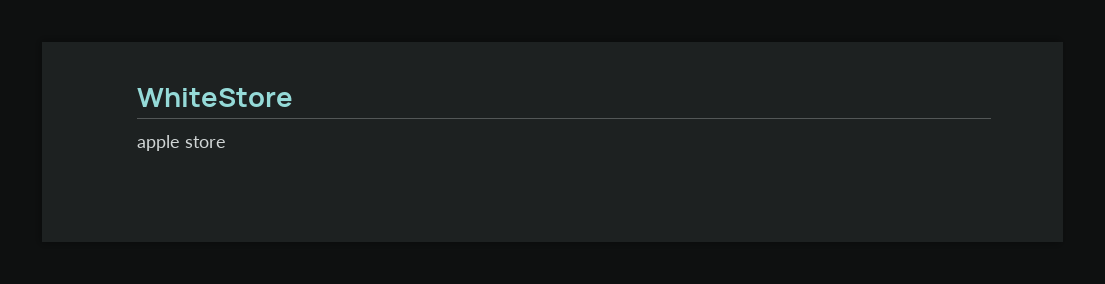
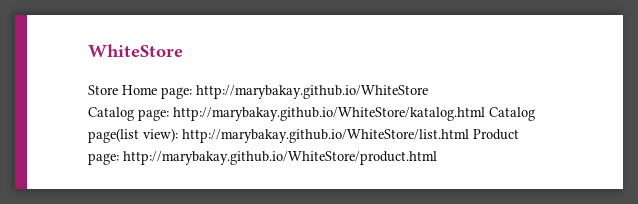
- apple store
+ Store Home page: http://marybakay.github.io/WhiteStore
+ Catalog page: http://marybakay.github.io/WhiteStore/katalog.html Catalog page(list view): http://marybakay.github.io/WhiteStore/list.html Product page: http://marybakay.github.io/WhiteStore/product.html

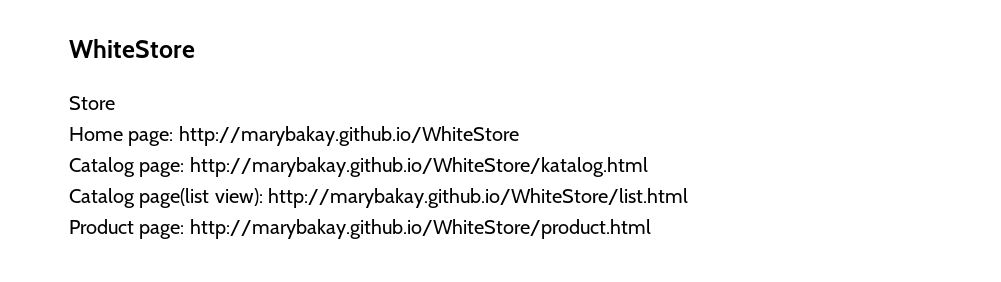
- Store Home page: http://marybakay.github.io/WhiteStore
+ Store
+ Home page: http://marybakay.github.io/WhiteStore
- Catalog page: http://marybakay.github.io/WhiteStore/katalog.html Catalog page(list view): http://marybakay.github.io/WhiteStore/list.html Product page: http://marybakay.github.io/WhiteStore/product.html
+ Catalog page: http://marybakay.github.io/WhiteStore/katalog.html
+ Catalog page(list view): http://marybakay.github.io/WhiteStore/list.html
+ Product page: http://marybakay.github.io/WhiteStore/product.html

